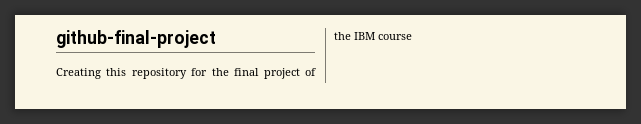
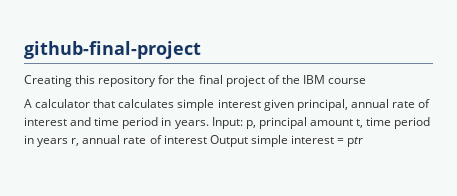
+ A calculator that calculates simple interest given principal, annual rate of interest and time period in years. Input: p, principal amount t, time period in years r, annual rate of interest Output simple interest = ptr

